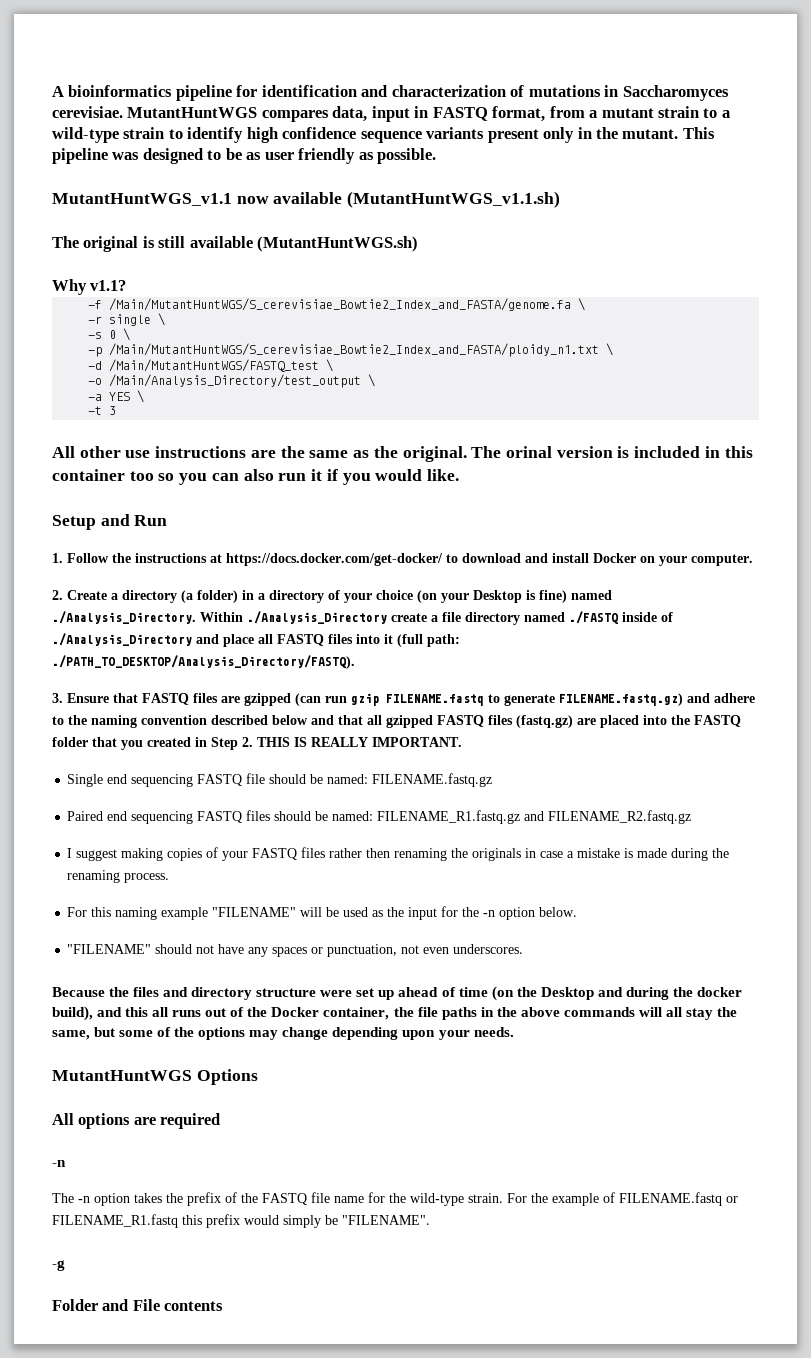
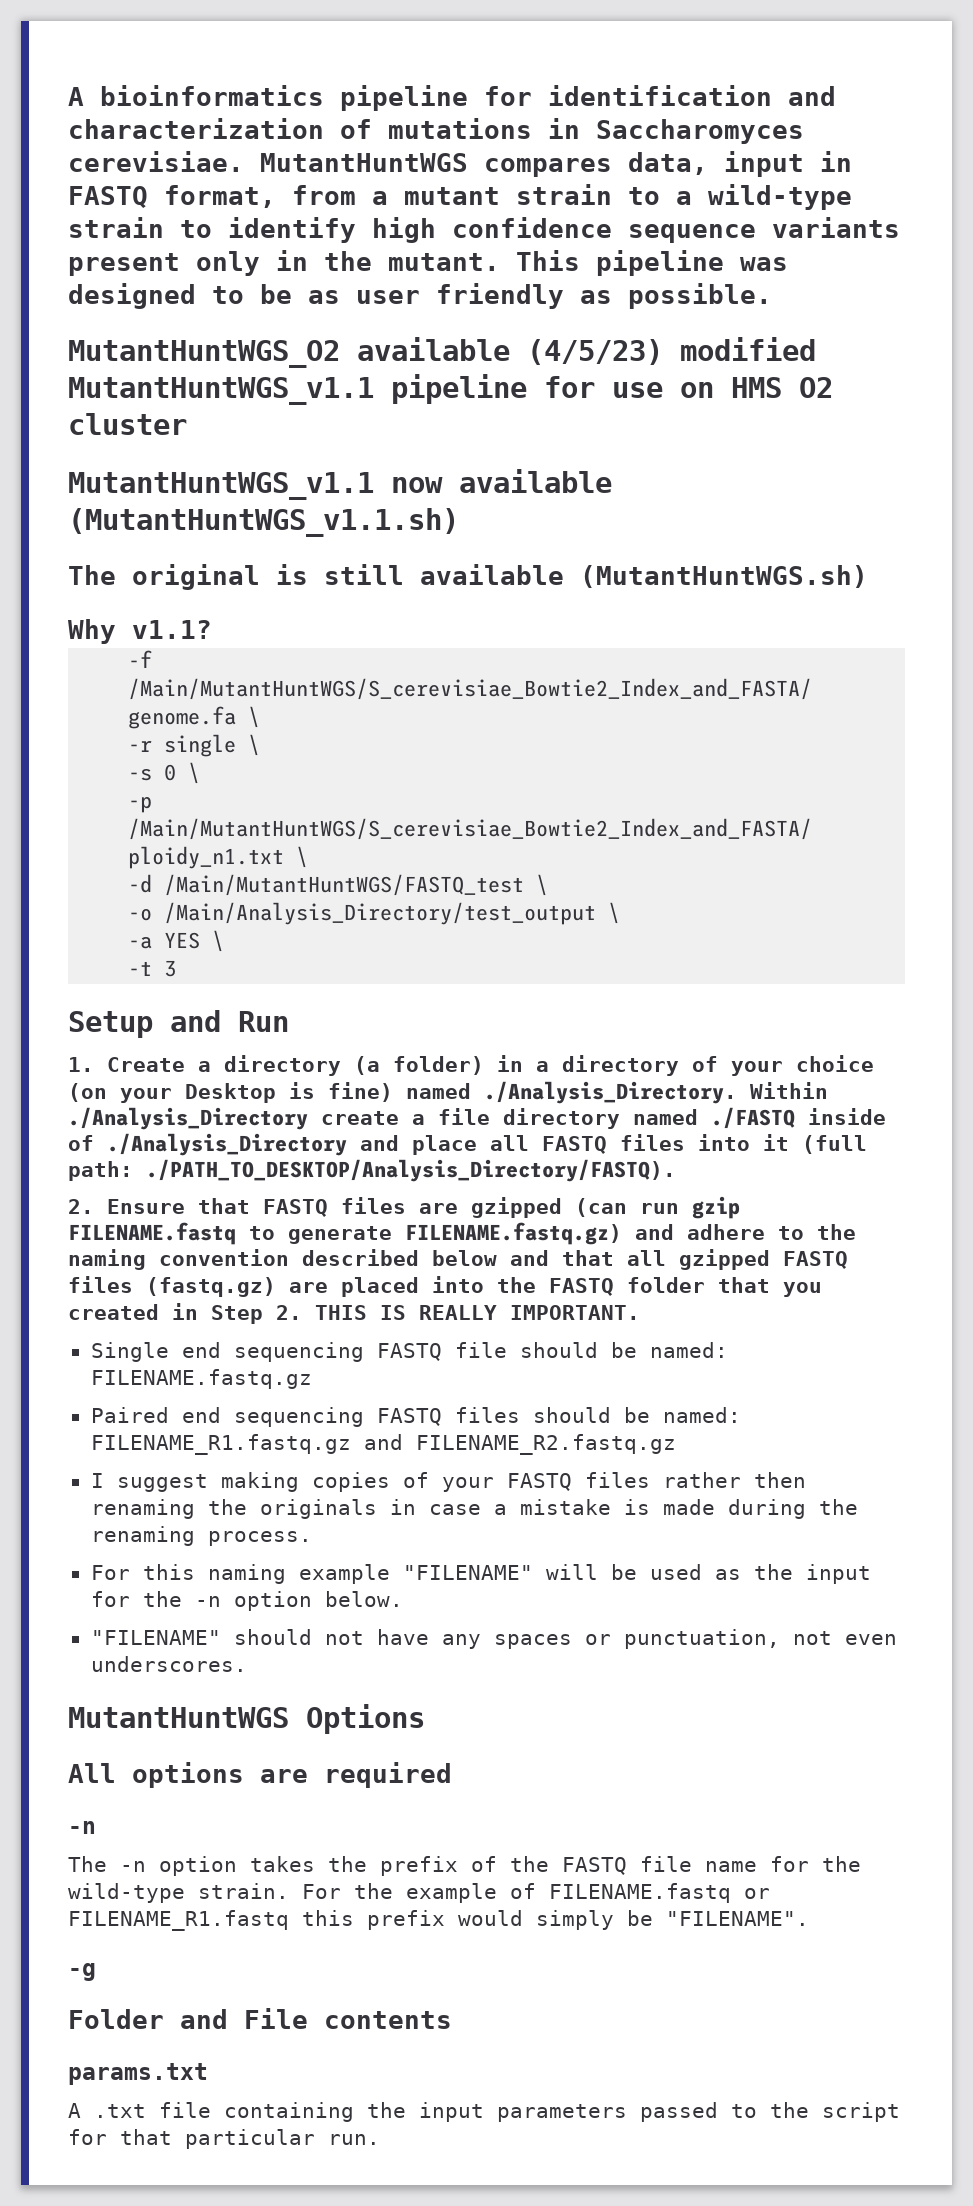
+ MutantHuntWGS_O2 available (4/5/23) modified MutantHuntWGS_v1.1 pipeline for use on HMS O2 cluster
- All other use instructions are the same as the original. The orinal version is included in this container too so you can also run it if you would like.
  Setup and Run
- 1. Follow the instructions at https://docs.docker.com/get-docker/ to download and install Docker on your computer.
- 2. Create a directory (a folder) in a directory of your choice (on your Desktop is fine) named ./Analysis_Directory. Within ./Analysis_Directory create a file directory named ./FASTQ inside of ./Analysis_Directory and place all FASTQ files into it (full path: ./PATH_TO_DESKTOP/Analysis_Directory/FASTQ).
+ 1. Create a directory (a folder) in a directory of your choice (on your Desktop is fine) named ./Analysis_Directory. Within ./Analysis_Directory create a file directory named ./FASTQ inside of ./Analysis_Directory and place all FASTQ files into it (full path: ./PATH_TO_DESKTOP/Analysis_Directory/FASTQ).
- 3. Ensure that FASTQ files are gzipped (can run gzip FILENAME.fastq to generate FILENAME.fastq.gz) and adhere to the naming convention described below and that all gzipped FASTQ files (fastq.gz) are placed into the FASTQ folder that you created in Step 2. THIS IS REALLY IMPORTANT.
+ 2. Ensure that FASTQ files are gzipped (can run gzip FILENAME.fastq to generate FILENAME.fastq.gz) and adhere to the naming convention described below and that all gzipped FASTQ files (fastq.gz) are placed into the FASTQ folder that you created in Step 2. THIS IS REALLY IMPORTANT.
- Because the files and directory structure were set up ahead of time (on the Desktop and during the docker build), and this all runs out of the Docker container, the file paths in the above commands will all stay the same, but some of the options may change depending upon your needs.
+ params.txt
+ A .txt file containing the input parameters passed to the script for that particular run.

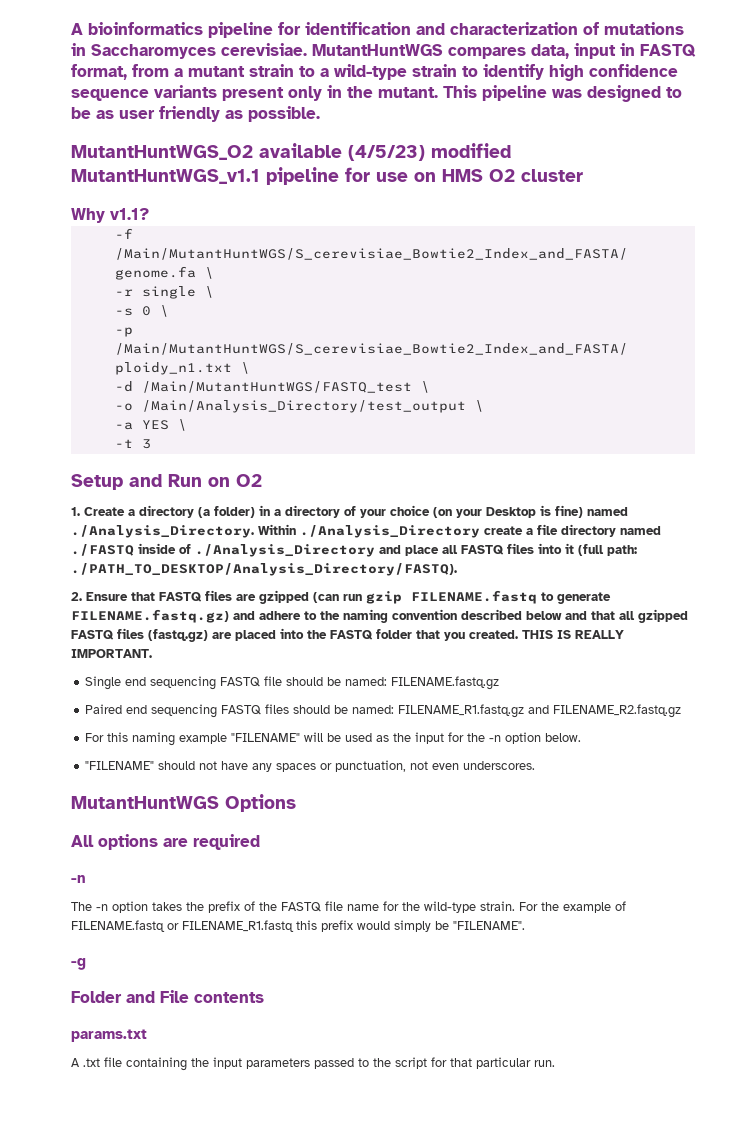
- MutantHuntWGS_v1.1 now available (MutantHuntWGS_v1.1.sh)
- The original is still available (MutantHuntWGS.sh)
- Setup and Run
+ Setup and Run on O2
- 2. Ensure that FASTQ files are gzipped (can run gzip FILENAME.fastq to generate FILENAME.fastq.gz) and adhere to the naming convention described below and that all gzipped FASTQ files (fastq.gz) are placed into the FASTQ folder that you created in Step 2. THIS IS REALLY IMPORTANT.
+ 2. Ensure that FASTQ files are gzipped (can run gzip FILENAME.fastq to generate FILENAME.fastq.gz) and adhere to the naming convention described below and that all gzipped FASTQ files (fastq.gz) are placed into the FASTQ folder that you created. THIS IS REALLY IMPORTANT.
- I suggest making copies of your FASTQ files rather then renaming the originals in case a mistake is made during the renaming process.

